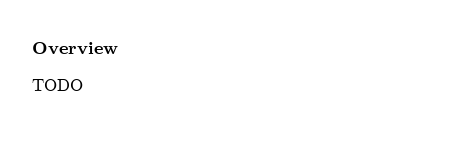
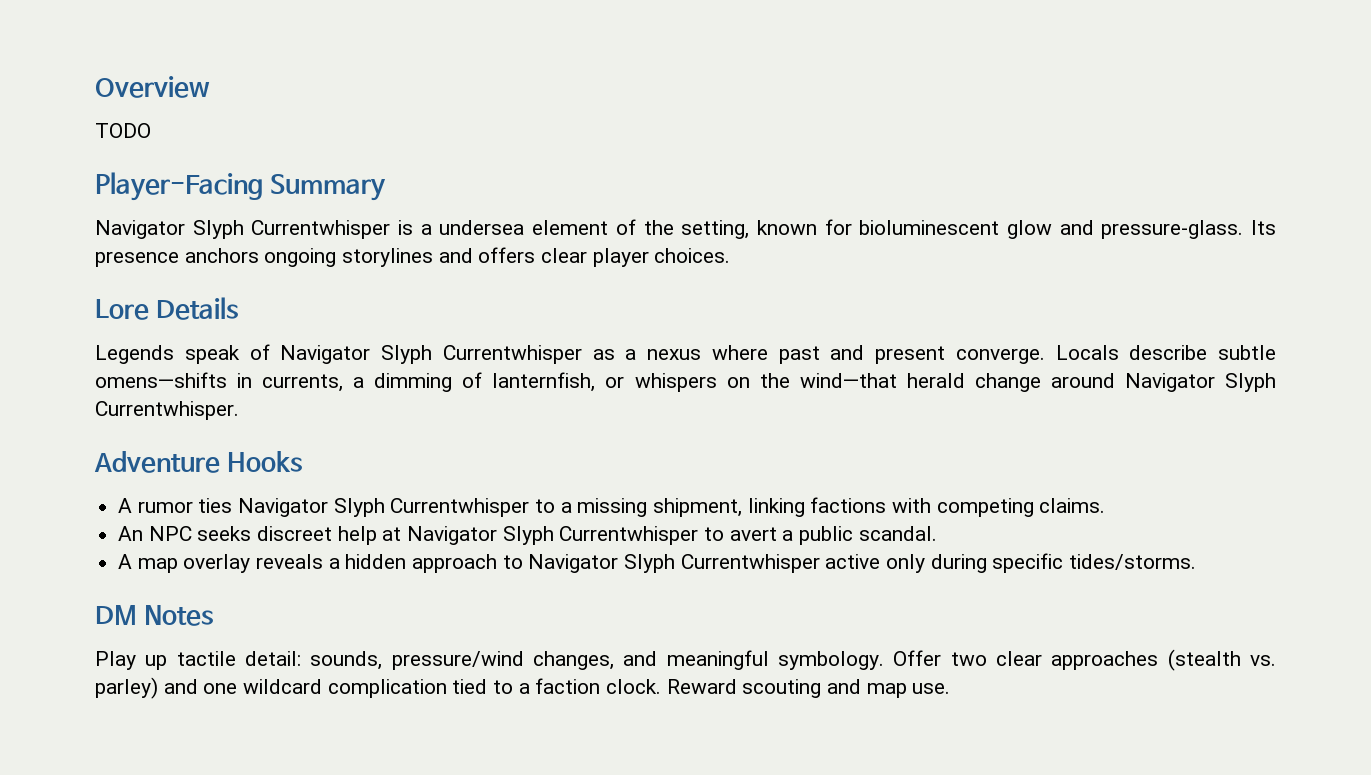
+ Player-Facing Summary
+ Navigator Slyph Currentwhisper is a undersea element of the setting, known for bioluminescent glow and pressure-glass. Its presence anchors ongoing storylines and offers clear player choices.
+ Lore Details
+ Legends speak of Navigator Slyph Currentwhisper as a nexus where past and present converge. Locals describe subtle omens—shifts in currents, a dimming of lanternfish, or whispers on the wind—that herald change around Navigator Slyph Currentwhisper.
+ Adventure Hooks
+ A rumor ties Navigator Slyph Currentwhisper to a missing shipment, linking factions with competing claims.
+ An NPC seeks discreet help at Navigator Slyph Currentwhisper to avert a public scandal.
+ A map overlay reveals a hidden approach to Navigator Slyph Currentwhisper active only during specific tides/storms.
+ DM Notes
+ Play up tactile detail: sounds, pressure/wind changes, and meaningful symbology. Offer two clear approaches (stealth vs. parley) and one wildcard complication tied to a faction clock. Reward scouting and map use.

